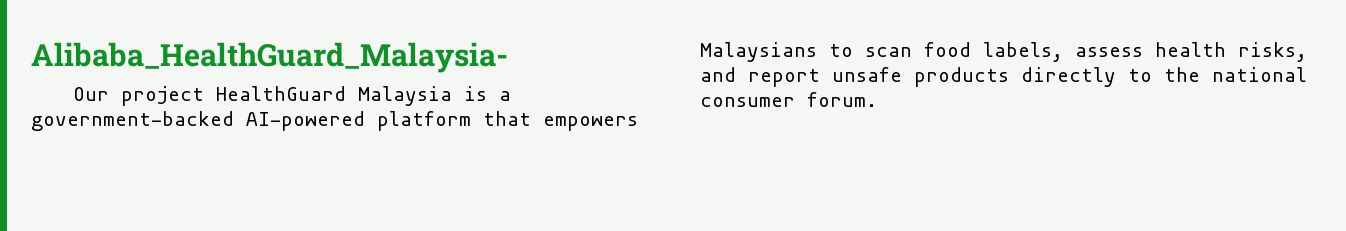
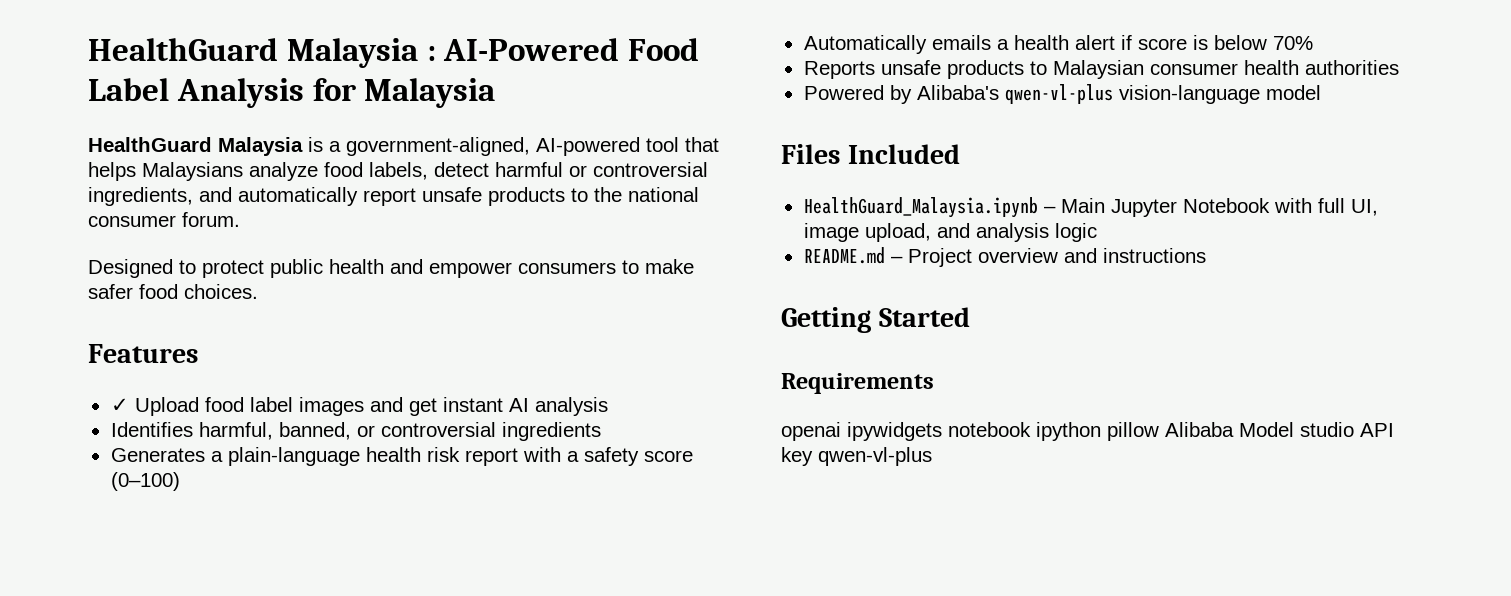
- Alibaba_HealthGuard_Malaysia-
- Our project HealthGuard Malaysia is a government-backed AI-powered platform that empowers Malaysians to scan food labels, assess health risks, and report unsafe products directly to the national consumer forum.
+ HealthGuard Malaysia : AI-Powered Food Label Analysis for Malaysia
+ HealthGuard Malaysia is a government-aligned, AI-powered tool that helps Malaysians analyze food labels, detect harmful or controversial ingredients, and automatically report unsafe products to the national consumer forum.
+ Designed to protect public health and empower consumers to make safer food choices.
+ Features
+ ✓ Upload food label images and get instant AI analysis
+ Identifies harmful, banned, or controversial ingredients
+ Generates a plain-language health risk report with a safety score (0–100)
+ Automatically emails a health alert if score is below 70%
+ Reports unsafe products to Malaysian consumer health authorities
+ Powered by Alibaba's qwen-vl-plus vision-language model
+ Files Included
+ HealthGuard_Malaysia.ipynb – Main Jupyter Notebook with full UI, image upload, and analysis logic
+ README.md – Project overview and instructions
+ Getting Started
+ Requirements
+ openai ipywidgets notebook ipython pillow Alibaba Model studio API key qwen-vl-plus

